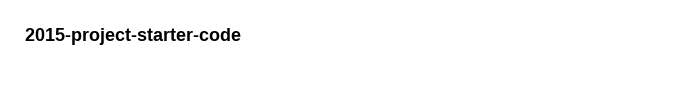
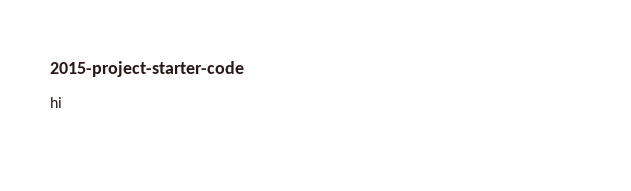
+ hi

